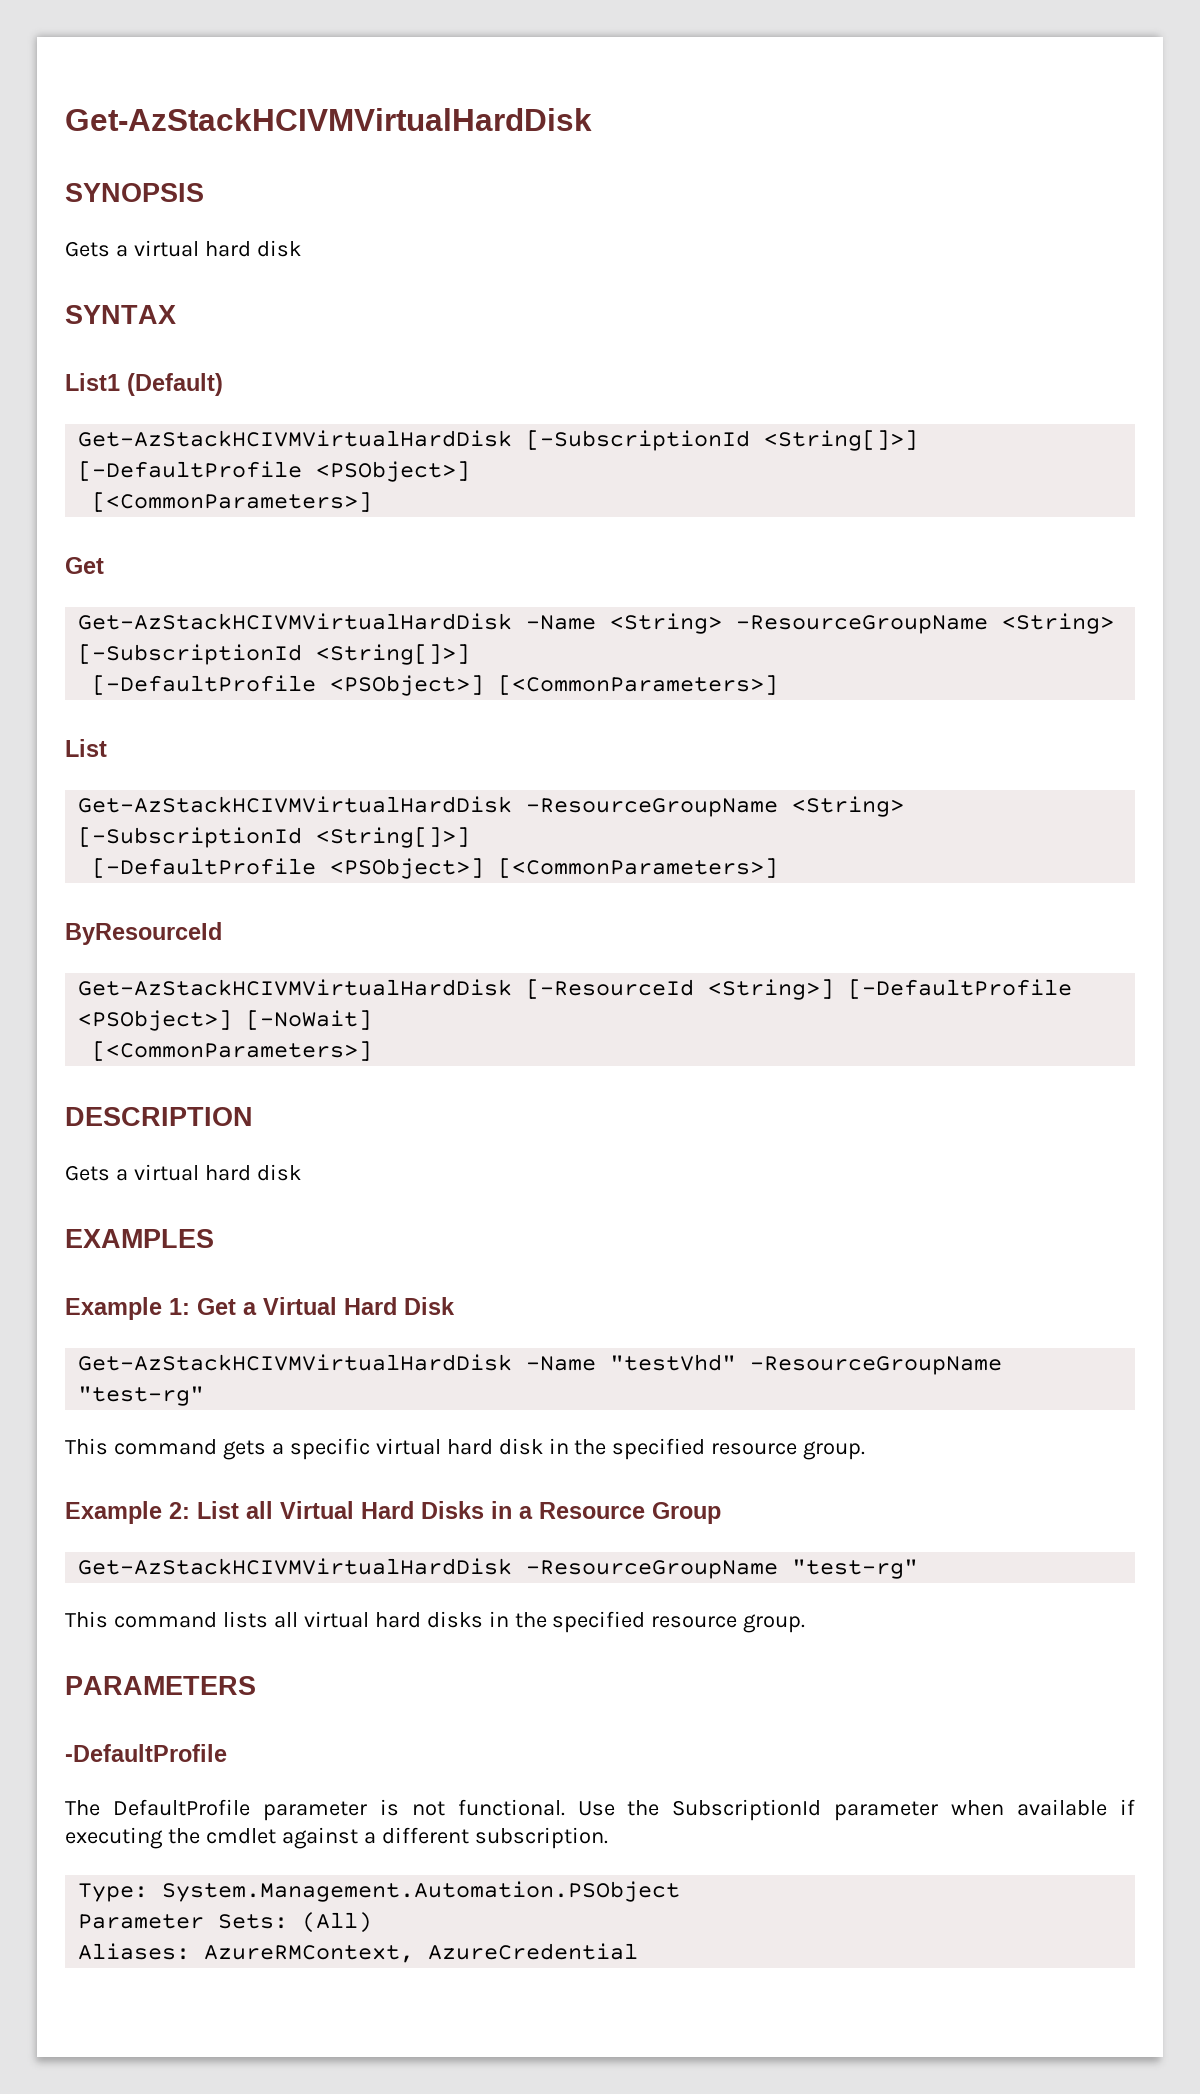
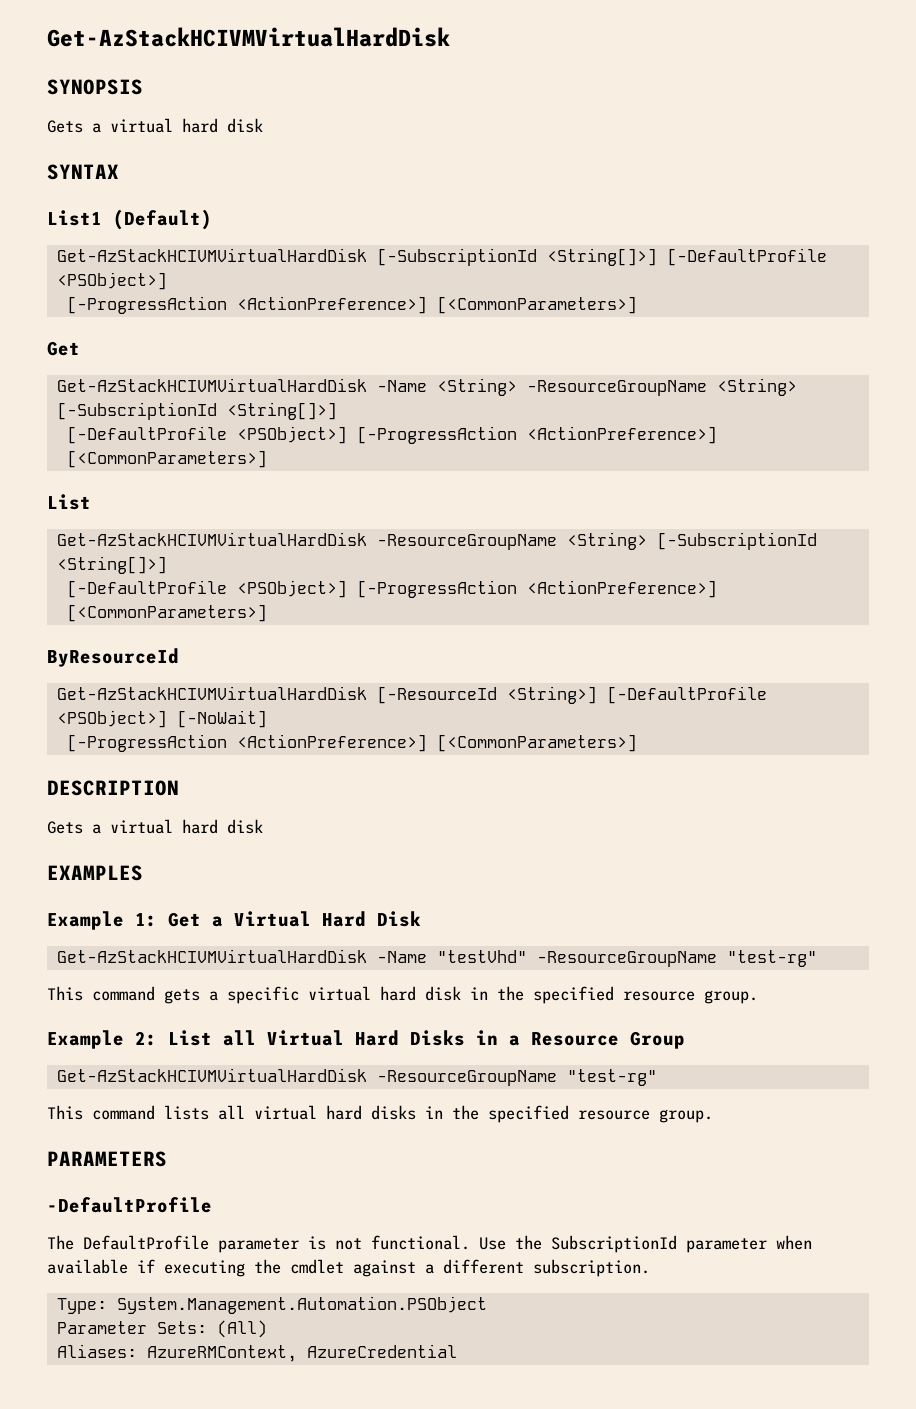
  Get-AzStackHCIVMVirtualHardDisk [-SubscriptionId <String[]>] [-DefaultProfile <PSObject>]
- [<CommonParameters>]
+ [-ProgressAction <ActionPreference>] [<CommonParameters>]
  Get-AzStackHCIVMVirtualHardDisk -Name <String> -ResourceGroupName <String> [-SubscriptionId <String[]>]
- [-DefaultProfile <PSObject>] [<CommonParameters>]
+ [-DefaultProfile <PSObject>] [-ProgressAction <ActionPreference>] [<CommonParameters>]
  Get-AzStackHCIVMVirtualHardDisk -ResourceGroupName <String> [-SubscriptionId <String[]>]
- [-DefaultProfile <PSObject>] [<CommonParameters>]
+ [-DefaultProfile <PSObject>] [-ProgressAction <ActionPreference>] [<CommonParameters>]
  Get-AzStackHCIVMVirtualHardDisk [-ResourceId <String>] [-DefaultProfile <PSObject>] [-NoWait]
- [<CommonParameters>]
+ [-ProgressAction <ActionPreference>] [<CommonParameters>]

